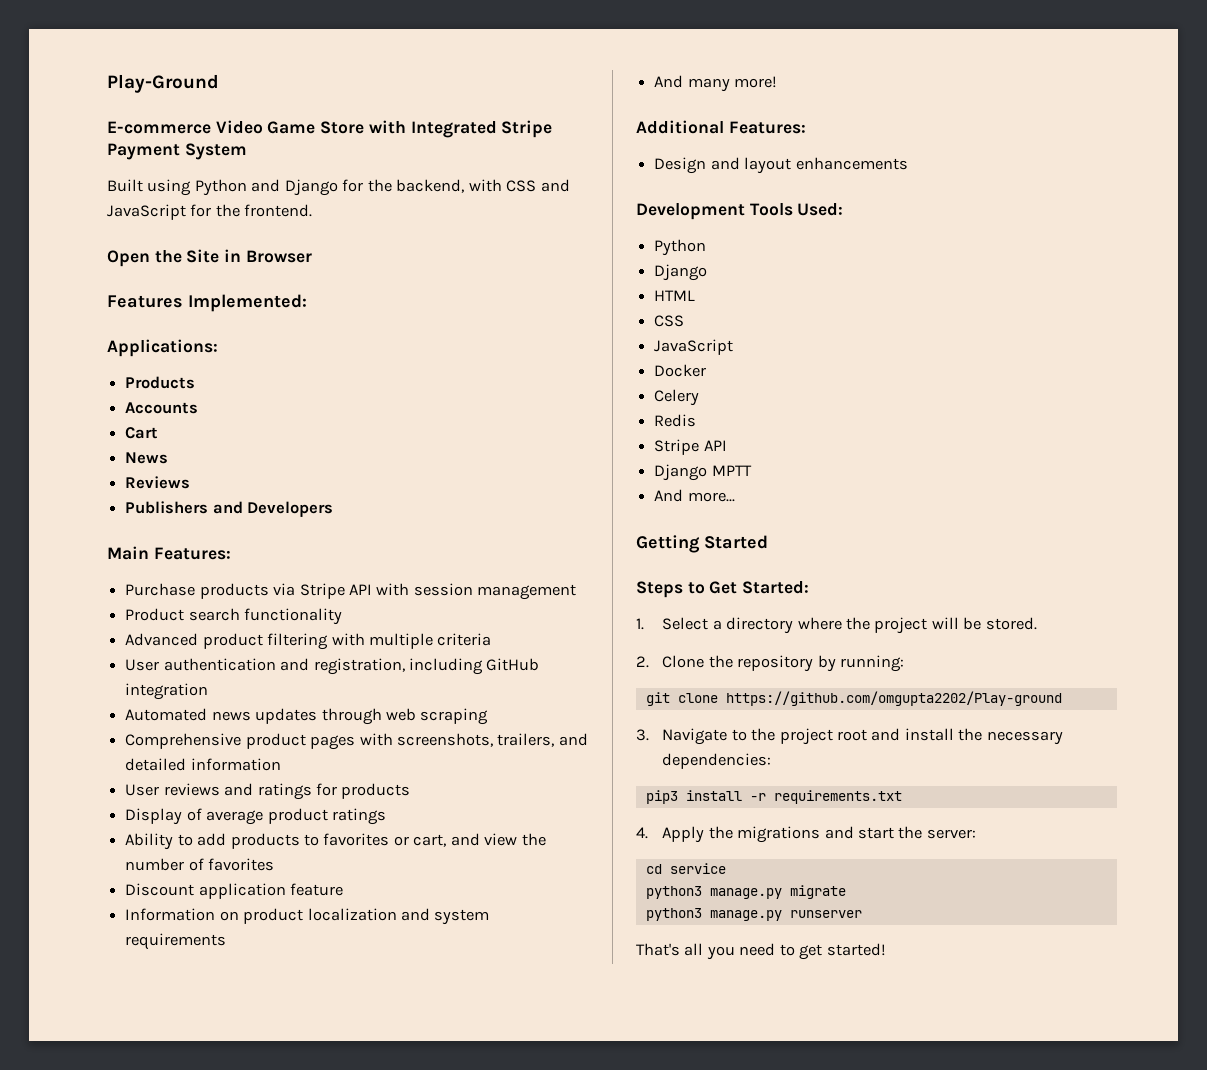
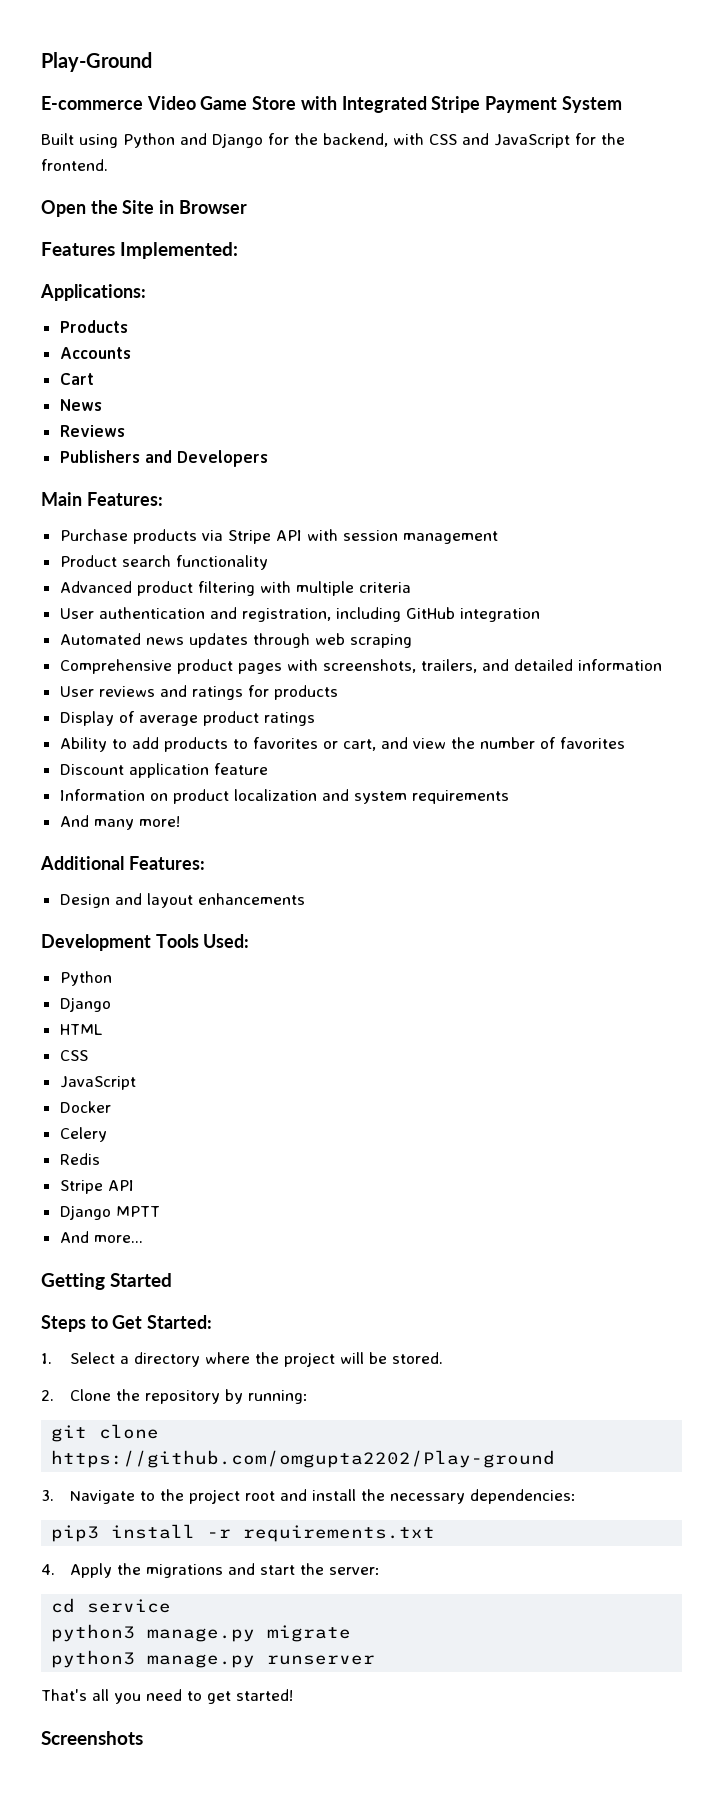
+ Screenshots

